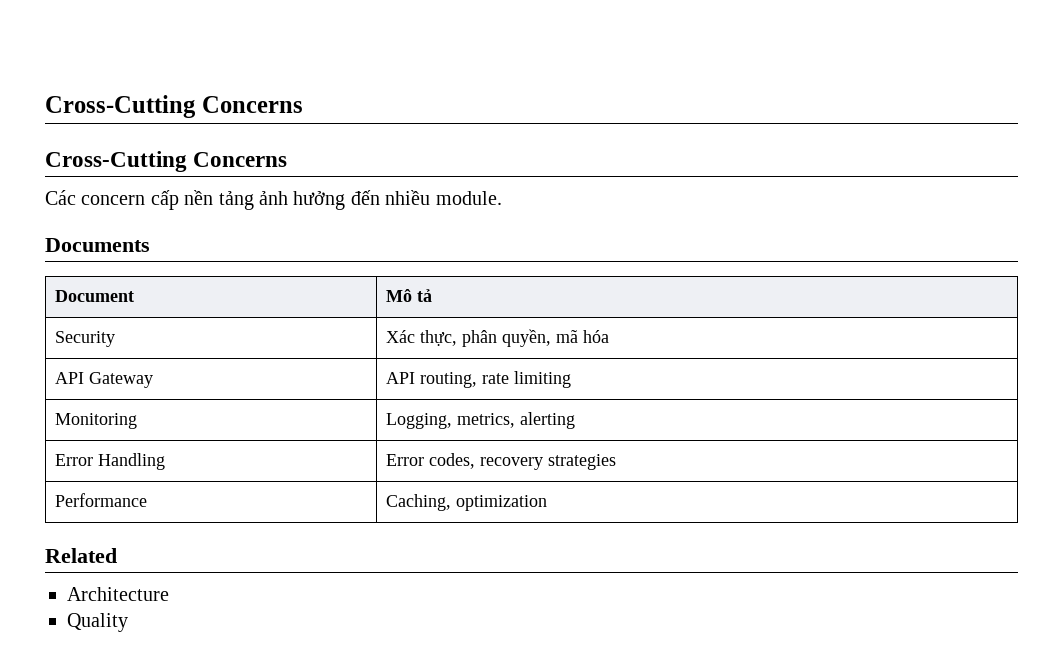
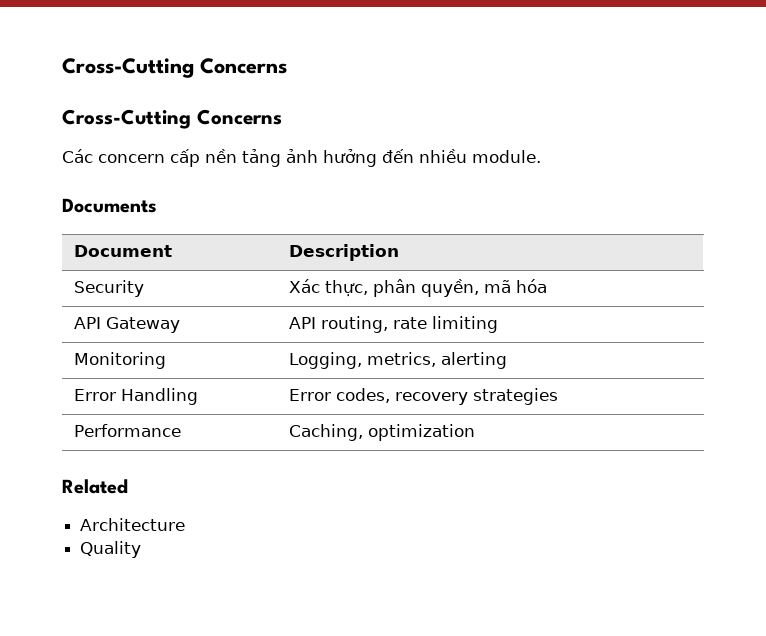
- Document | Mô tả
+ Document | Description

